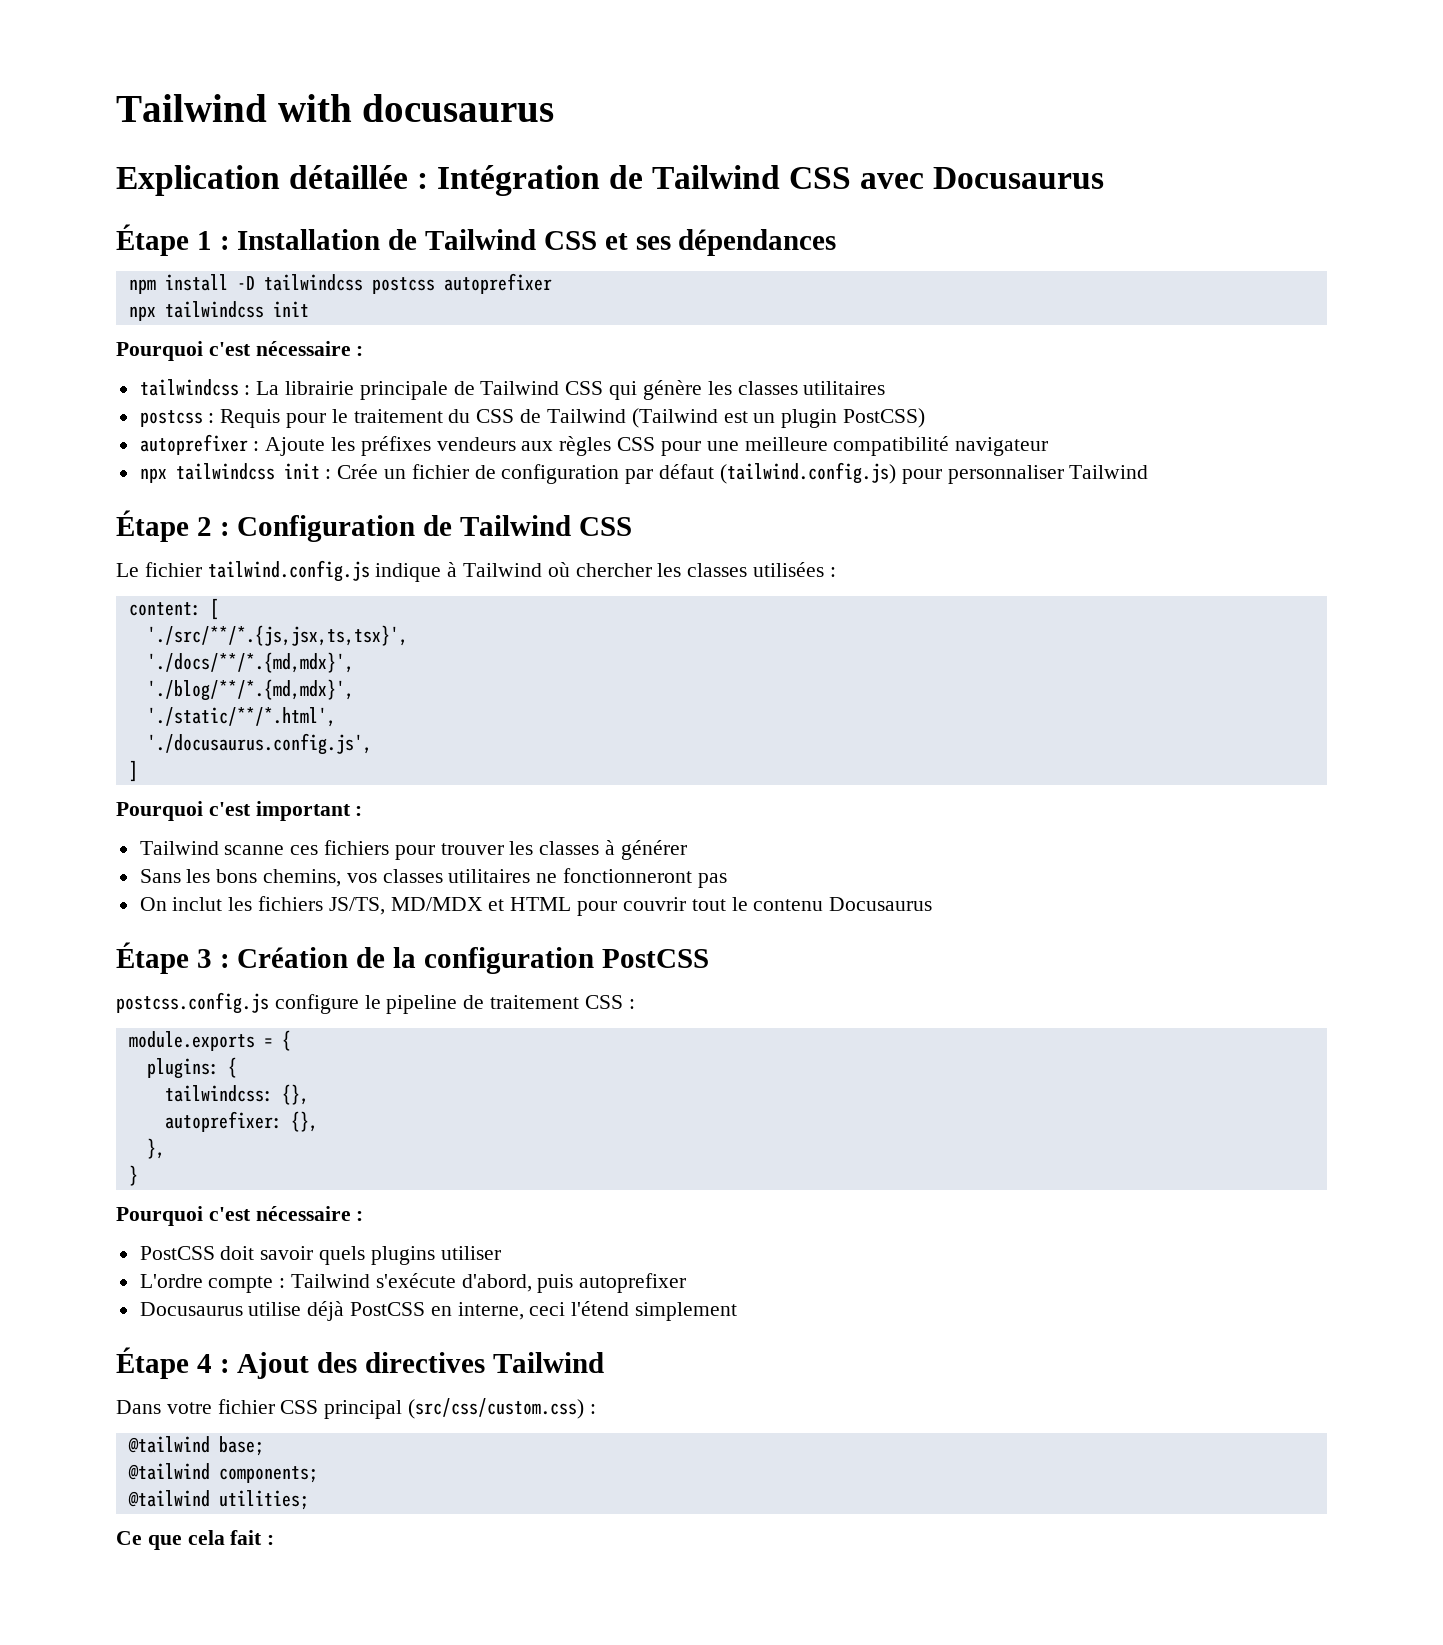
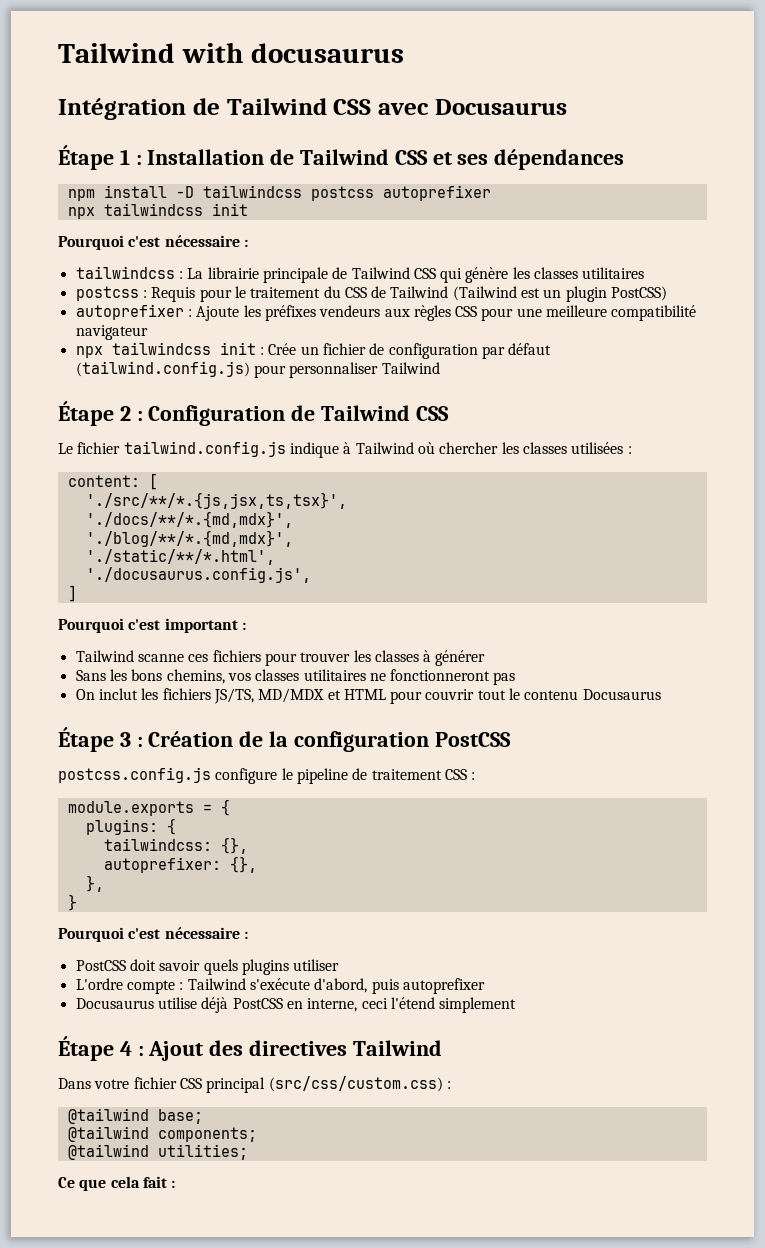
- Explication détaillée : Intégration de Tailwind CSS avec Docusaurus
+ Intégration de Tailwind CSS avec Docusaurus

